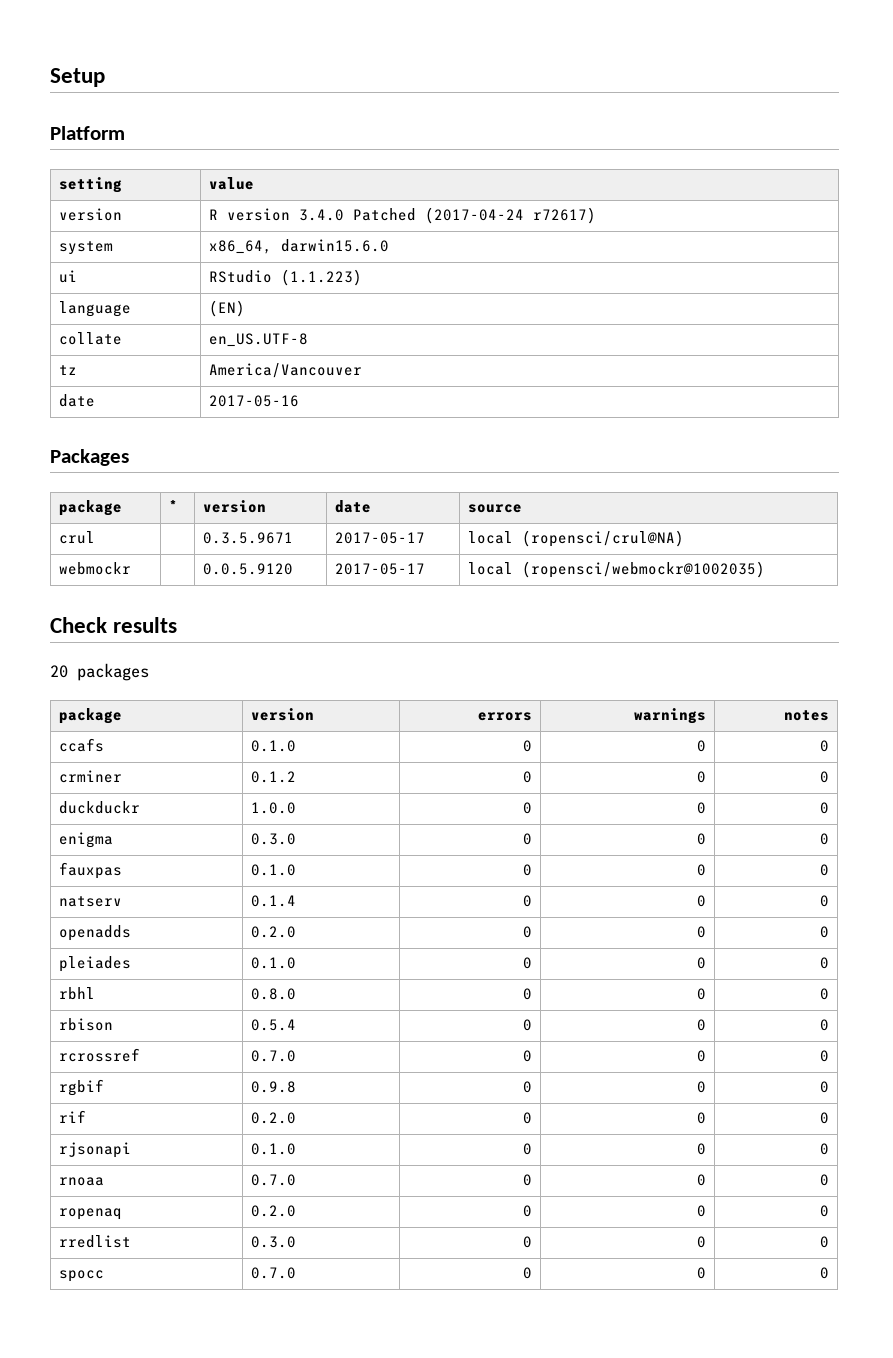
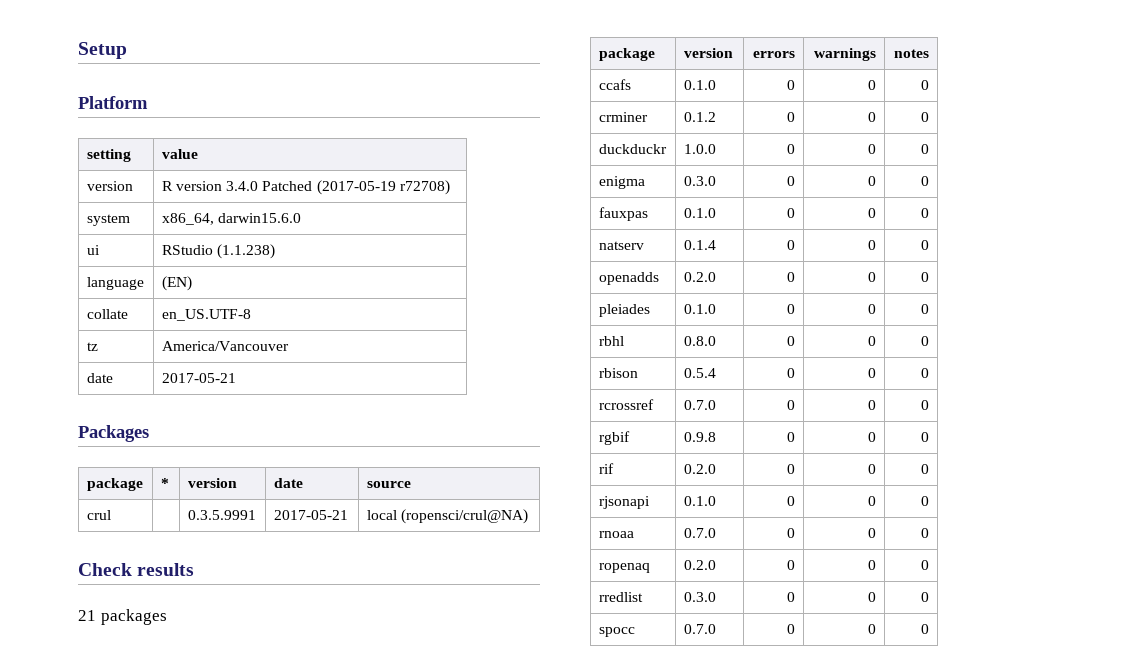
- version | R version 3.4.0 Patched (2017-04-24 r72617)
+ version | R version 3.4.0 Patched (2017-05-19 r72708)
- ui | RStudio (1.1.223)
+ ui | RStudio (1.1.238)
- date | 2017-05-16
+ date | 2017-05-21
- crul | | 0.3.5.9671 | 2017-05-17 | local (ropensci/crul@NA)
+ crul | | 0.3.5.9991 | 2017-05-21 | local (ropensci/crul@NA)
- webmockr | | 0.0.5.9120 | 2017-05-17 | local (ropensci/webmockr@1002035)
- 20 packages
+ 21 packages

